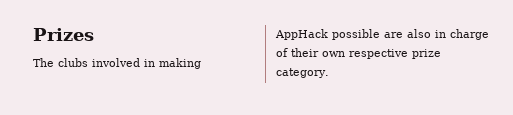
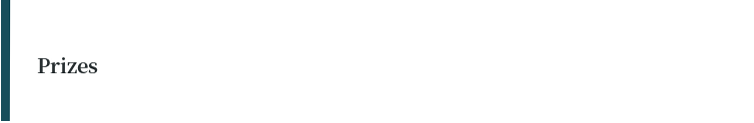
- The clubs involved in making AppHack possible are also in charge of their own respective prize category.

